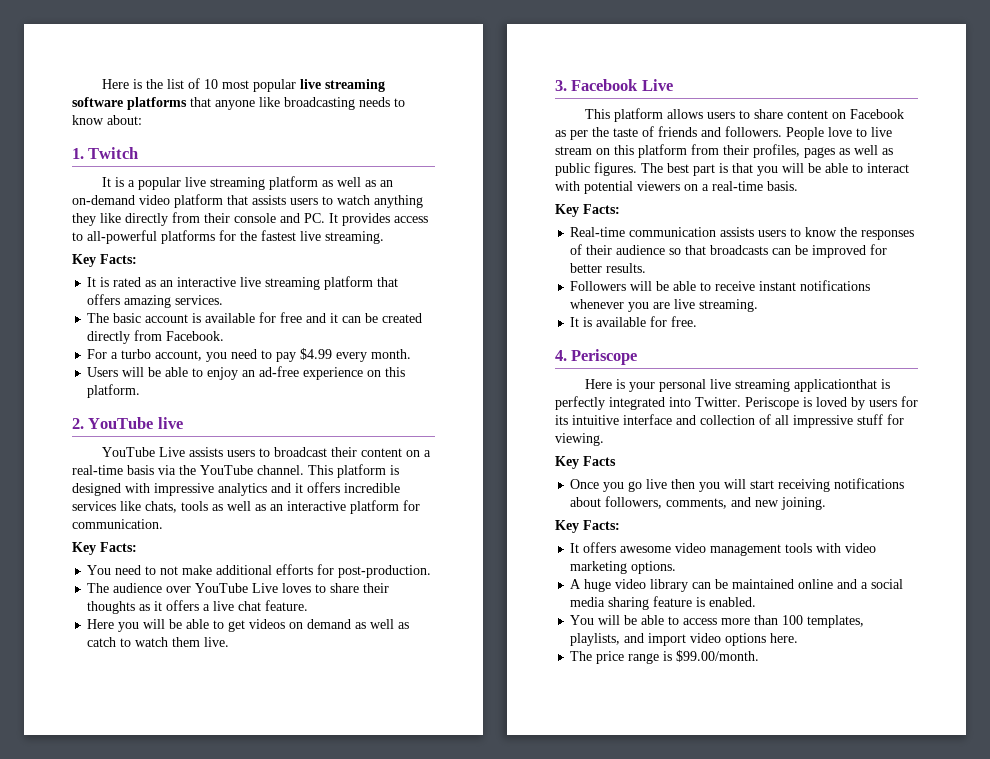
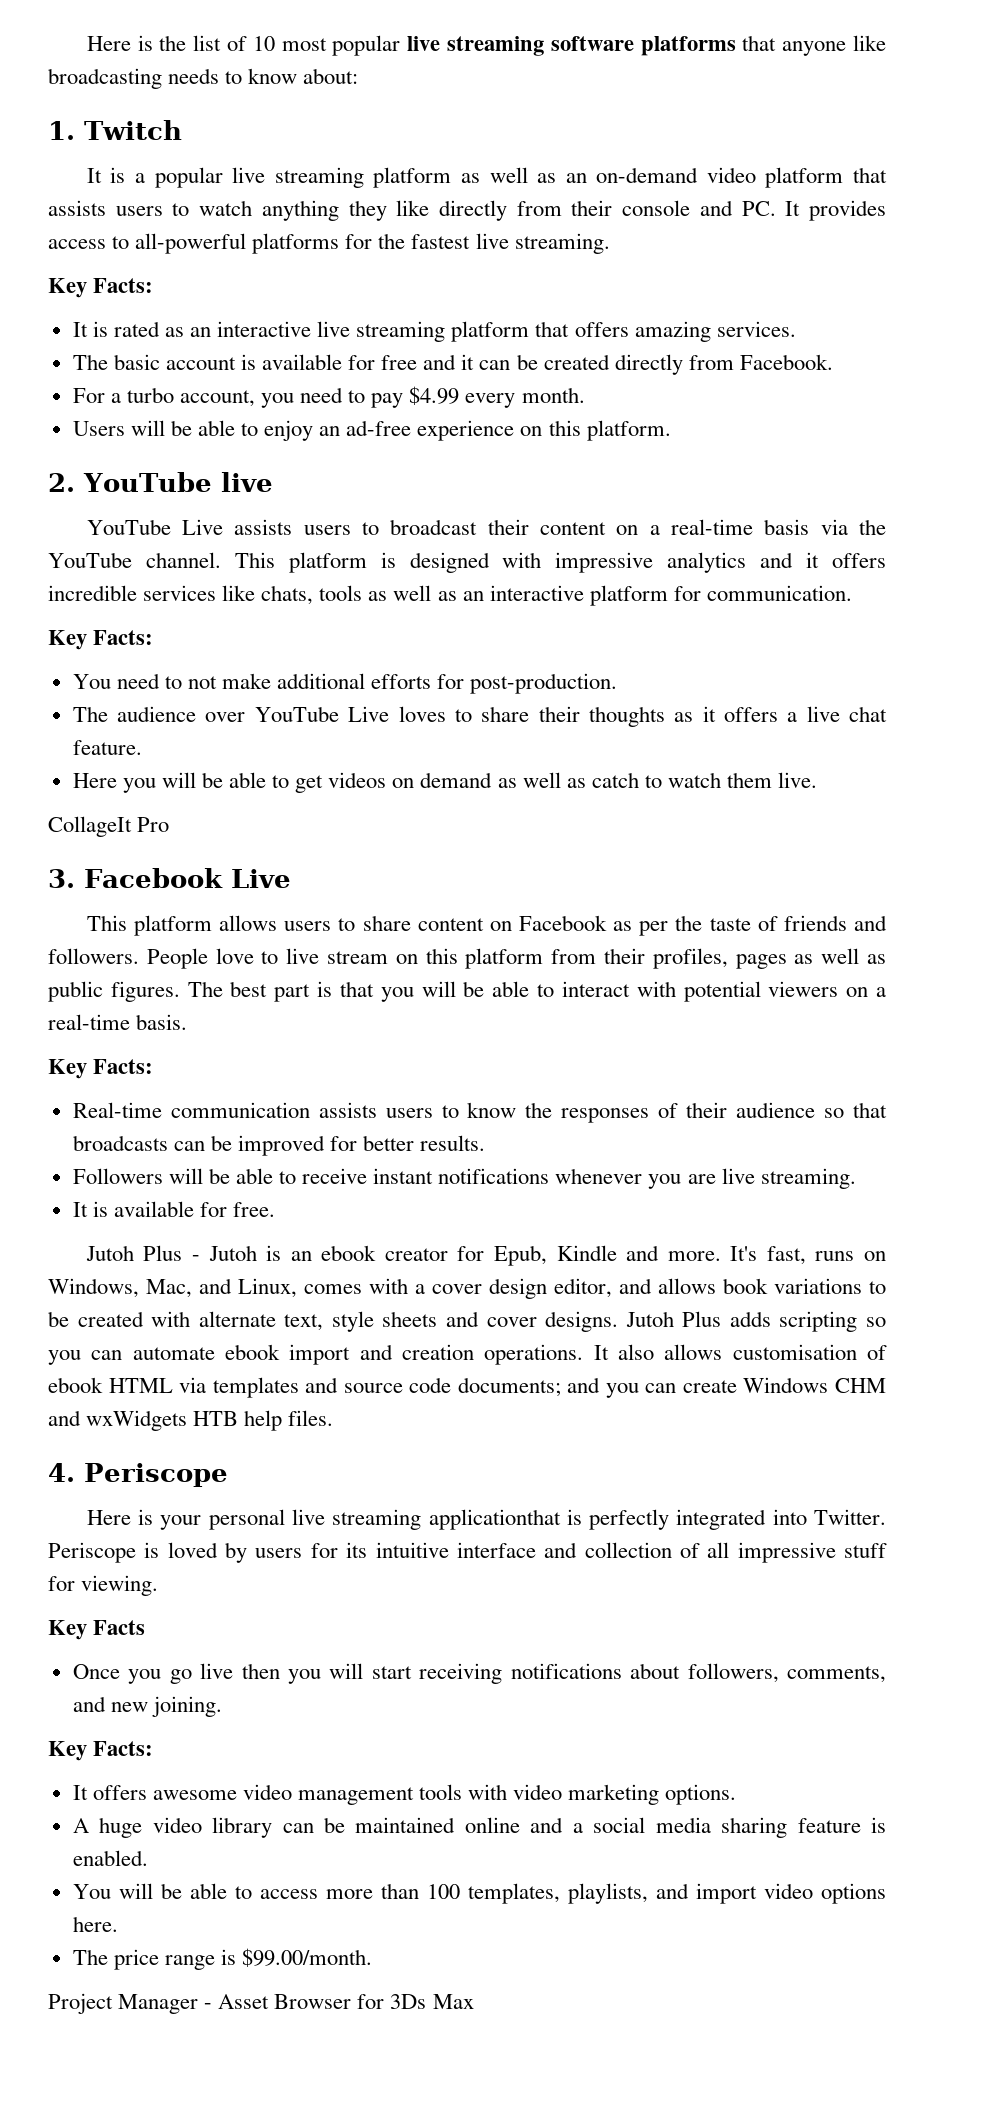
+ CollageIt Pro
+ Jutoh Plus - Jutoh is an ebook creator for Epub, Kindle and more. It's fast, runs on Windows, Mac, and Linux, comes with a cover design editor, and allows book variations to be created with alternate text, style sheets and cover designs. Jutoh Plus adds scripting so you can automate ebook import and creation operations. It also allows customisation of ebook HTML via templates and source code documents; and you can create Windows CHM and wxWidgets HTB help files.
+ Project Manager - Asset Browser for 3Ds Max

